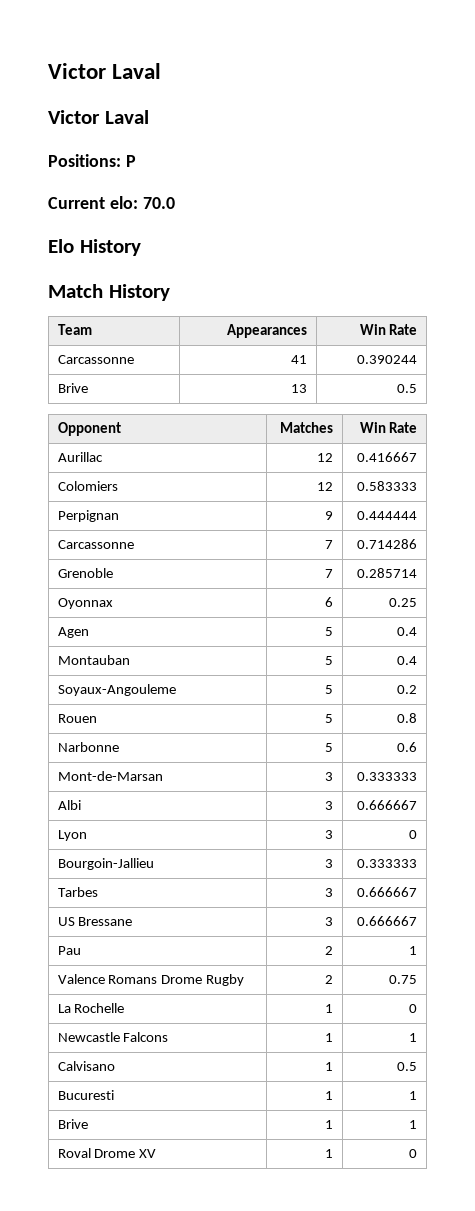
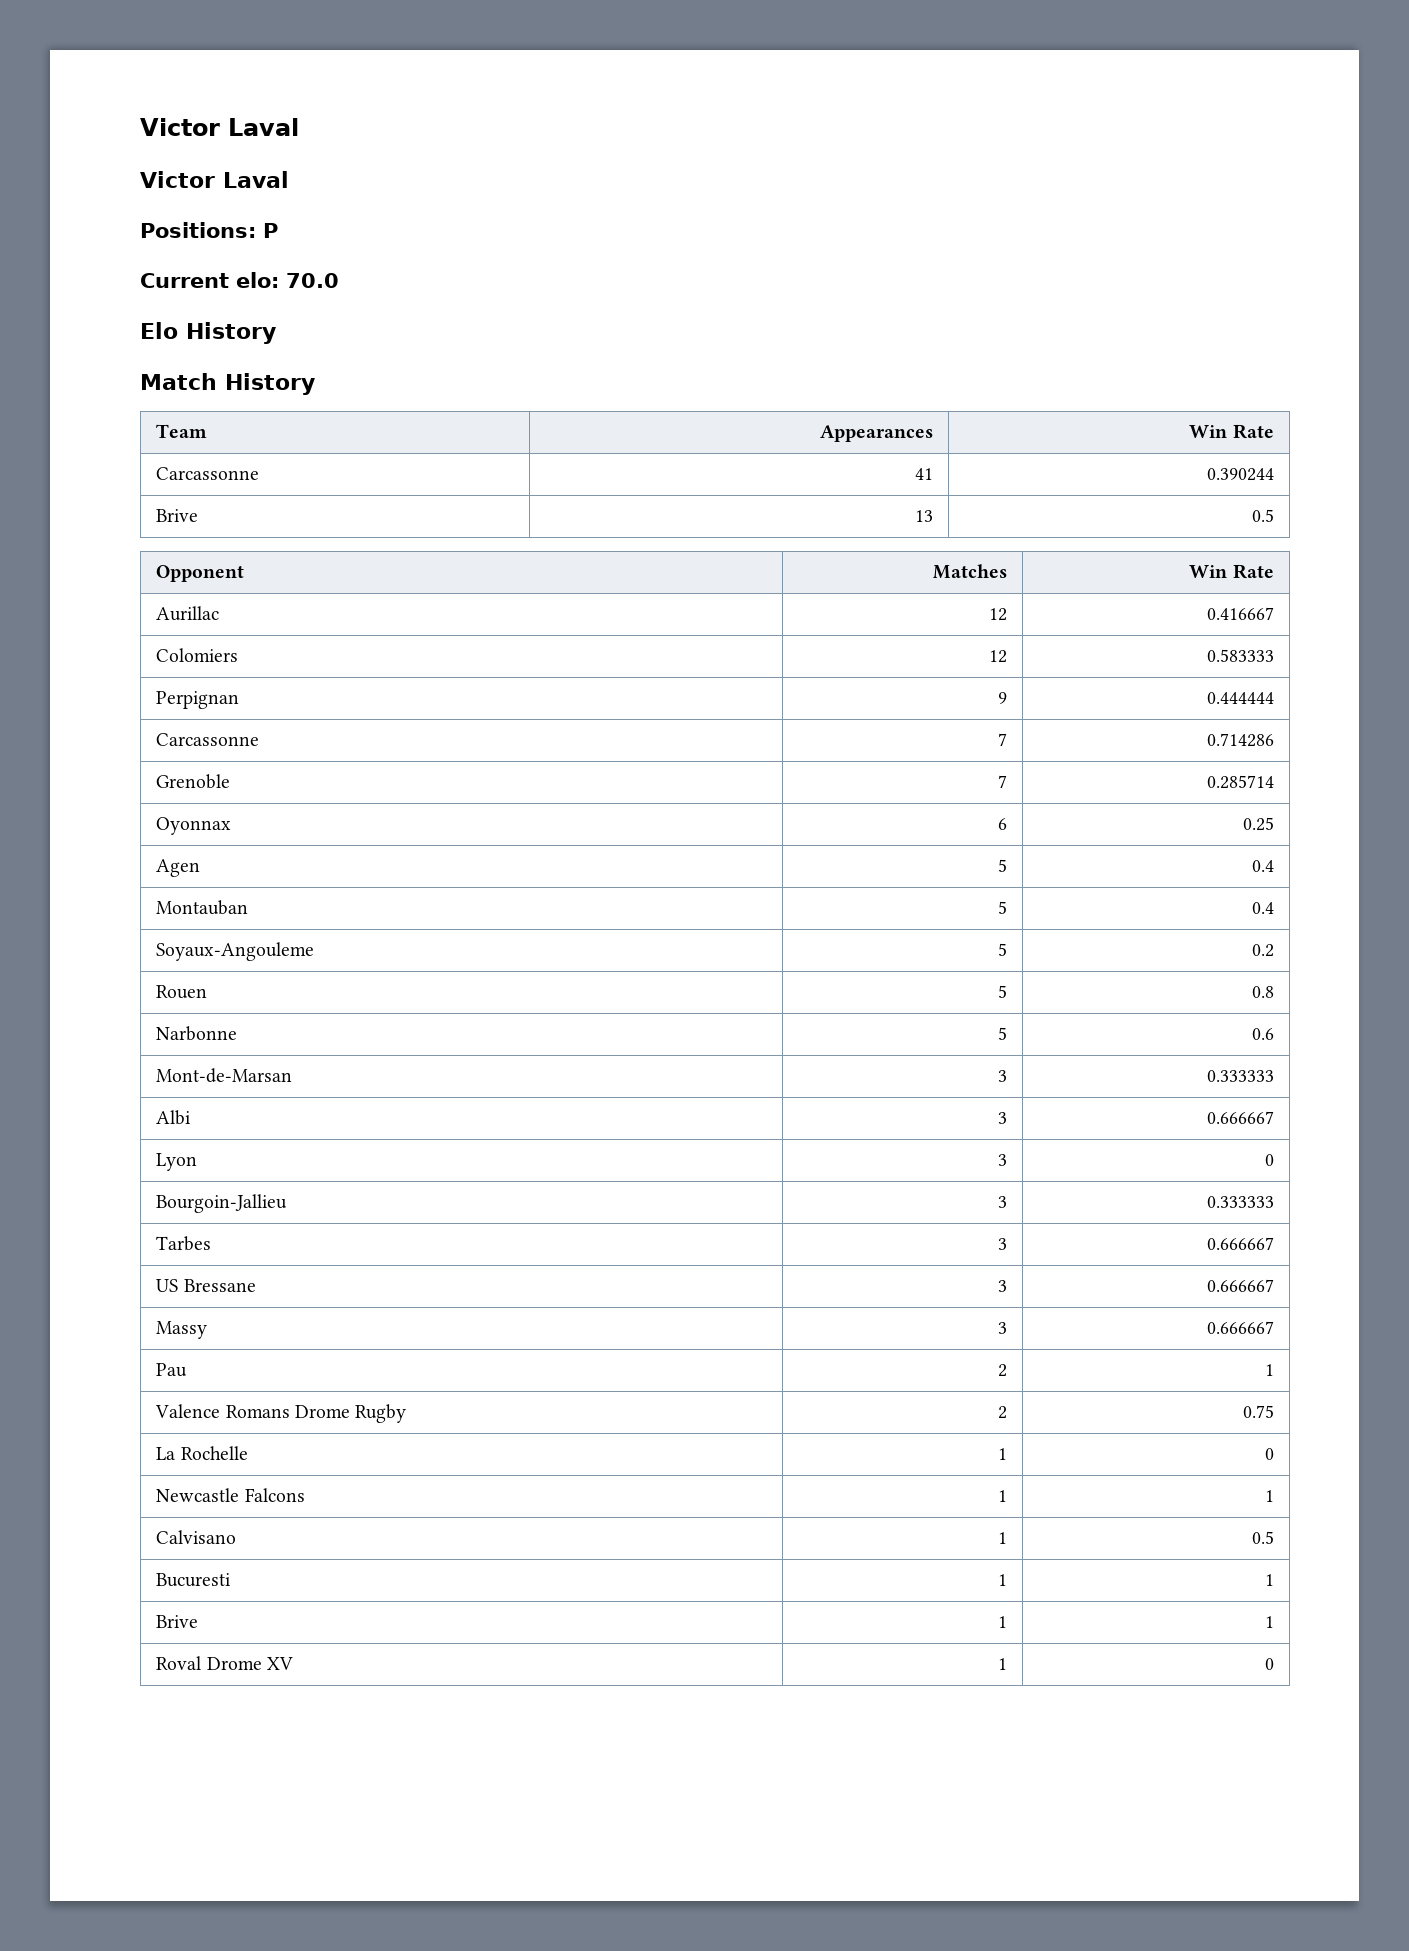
+ Massy | 3 | 0.666667

